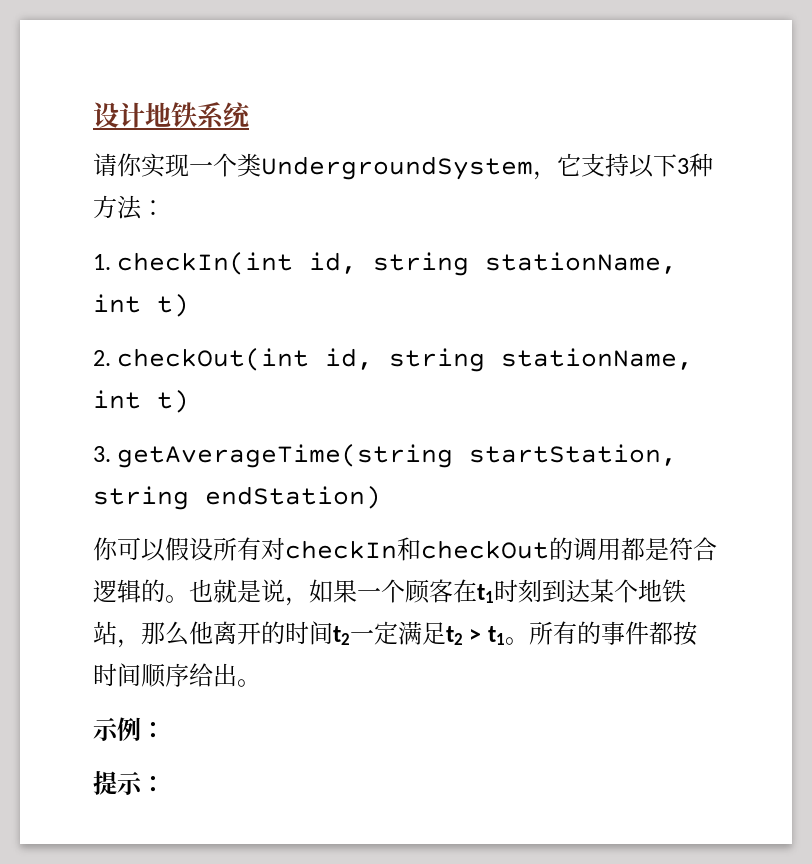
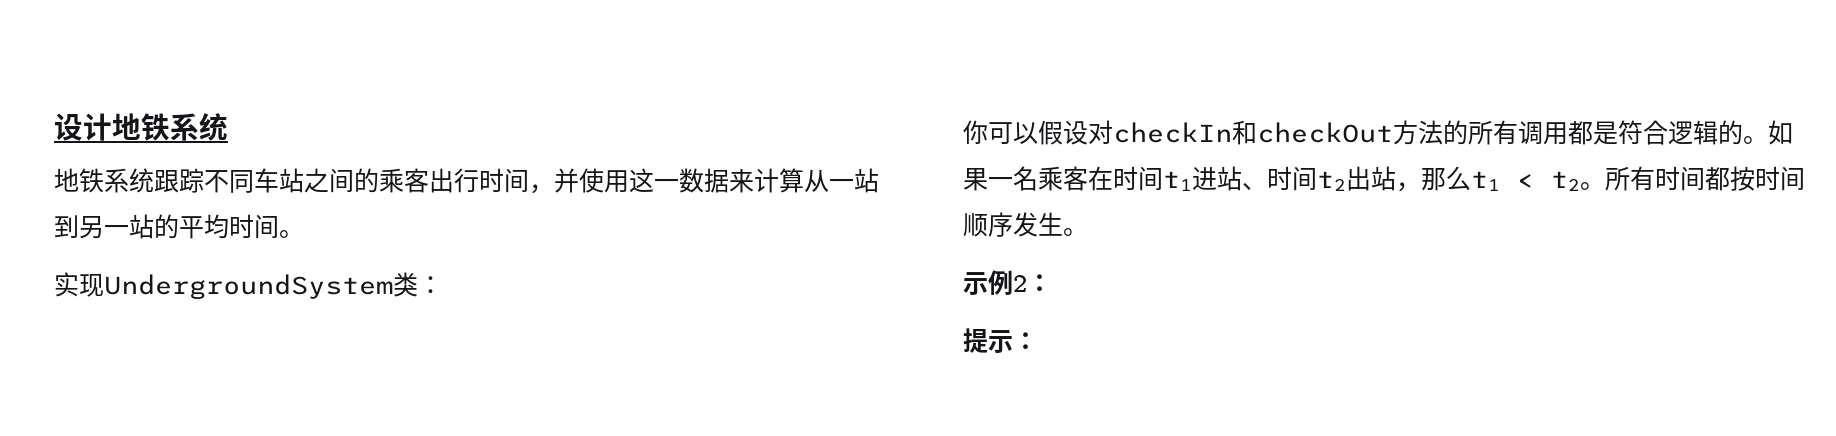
- 请你实现一个类UndergroundSystem，它支持以下3种方法：
- 1. checkIn(int id, string stationName, int t)
- 2. checkOut(int id, string stationName, int t)
- 3. getAverageTime(string startStation, string endStation)
+ 地铁系统跟踪不同车站之间的乘客出行时间，并使用这一数据来计算从一站到另一站的平均时间。
+ 实现UndergroundSystem类：
- 你可以假设所有对checkIn和checkOut的调用都是符合逻辑的。
+ 你可以假设对checkIn和checkOut方法的所有调用都是符合逻辑的。
- 也就是说，如果一个顾客在t1时刻到达某个地铁站，那么他离开的时间t2一定满足t2 > t1。所有的事件都按时间顺序给出。
+ 如果一名乘客在时间t1进站、时间t2出站，那么t1 < t2。所有时间都按时间顺序发生。
- 示例：
+ 示例2：

